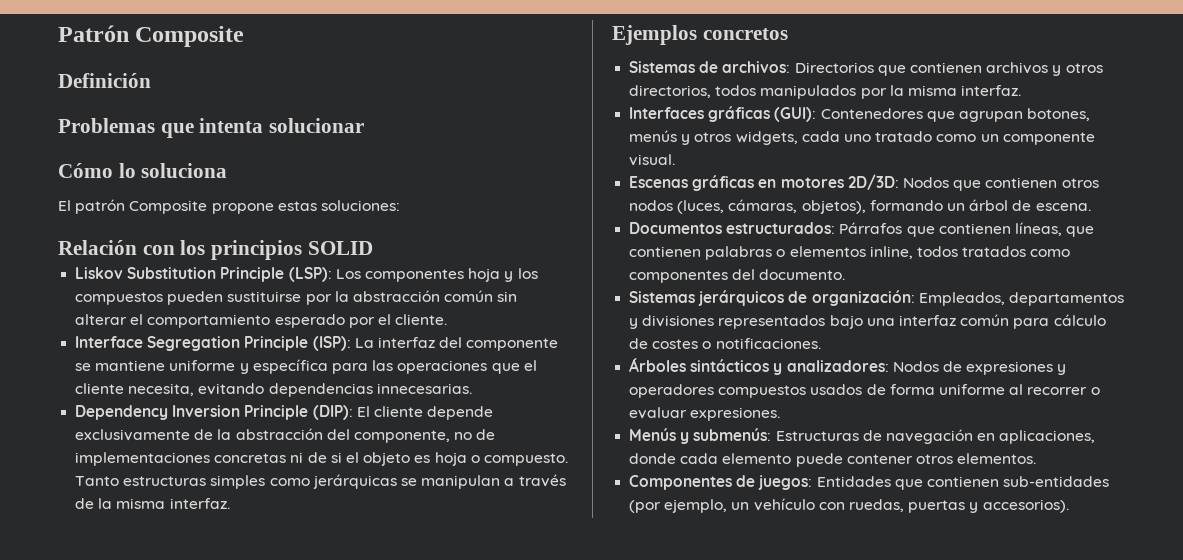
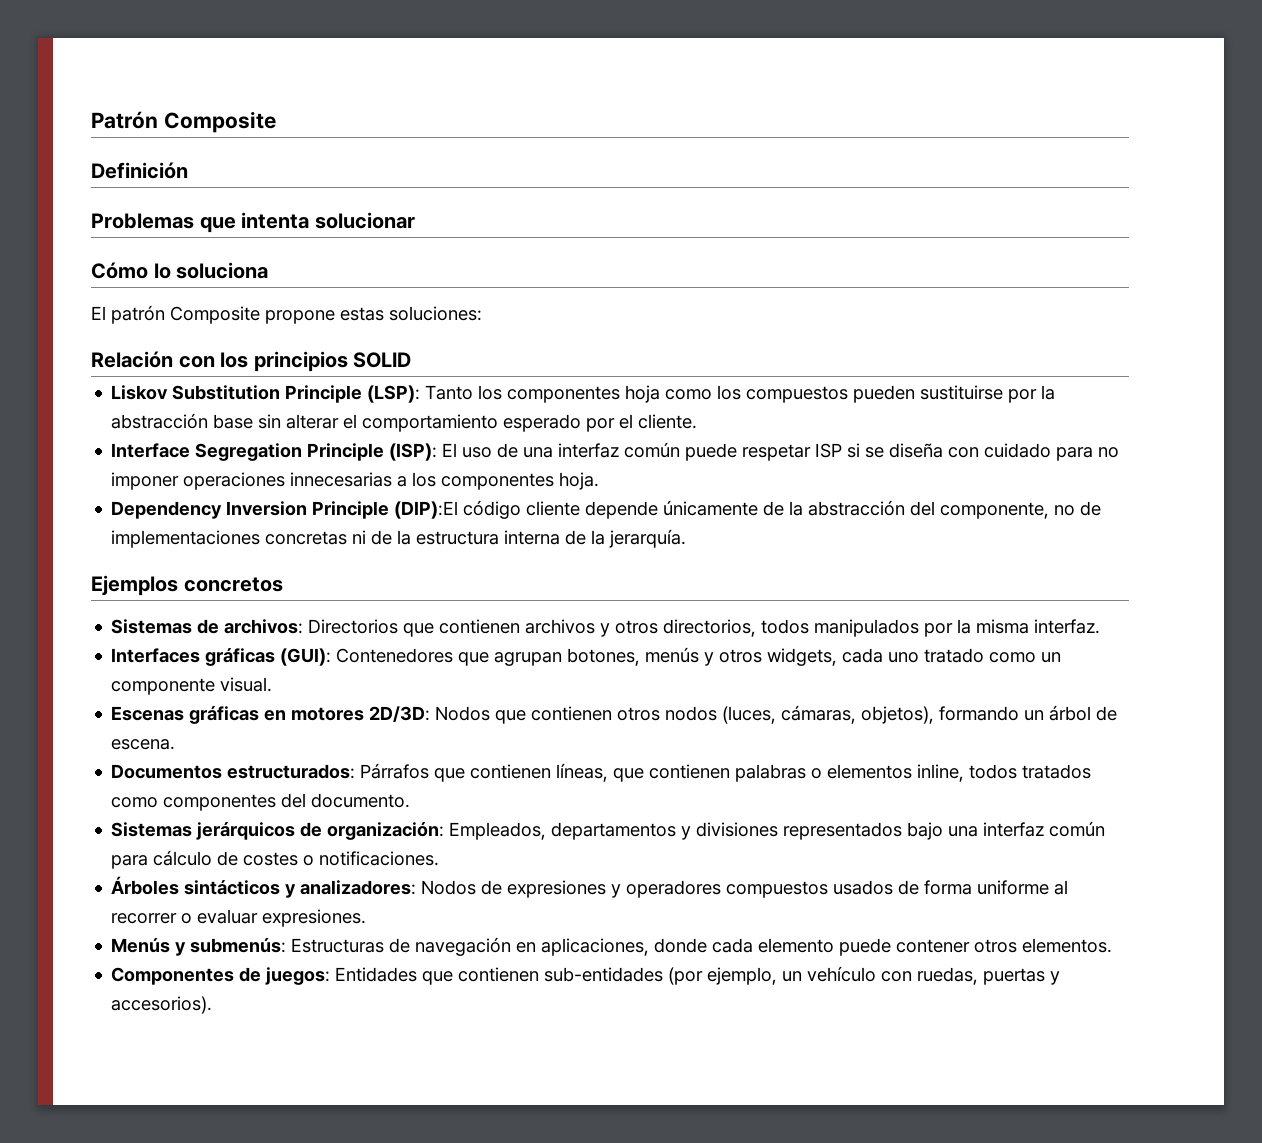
- Liskov Substitution Principle (LSP): Los componentes hoja y los compuestos pueden sustituirse por la abstracción común sin alterar el comportamiento esperado por el cliente.
+ Liskov Substitution Principle (LSP): Tanto los componentes hoja como los compuestos pueden sustituirse por la abstracción base sin alterar el comportamiento esperado por el cliente.
- Interface Segregation Principle (ISP): La interfaz del componente se mantiene uniforme y específica para las operaciones que el cliente necesita, evitando dependencias innecesarias.
+ Interface Segregation Principle (ISP): El uso de una interfaz común puede respetar ISP si se diseña con cuidado para no imponer operaciones innecesarias a los componentes hoja.
- Dependency Inversion Principle (DIP): El cliente depende exclusivamente de la abstracción del componente, no de implementaciones concretas ni de si el objeto es hoja o compuesto. Tanto estructuras simples como jerárquicas se manipulan a través de la misma interfaz.
+ Dependency Inversion Principle (DIP):El código cliente depende únicamente de la abstracción del componente, no de implementaciones concretas ni de la estructura interna de la jerarquía.

